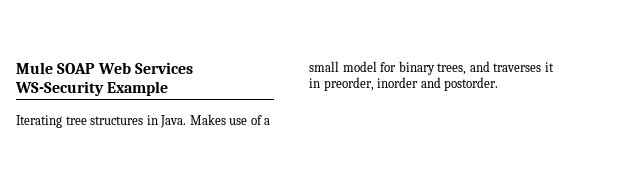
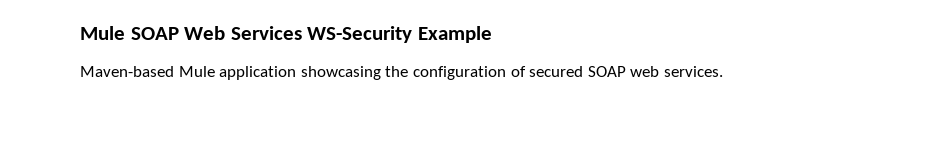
- Iterating tree structures in Java. Makes use of a small model for binary trees, and traverses it in preorder, inorder and postorder.
+ Maven-based Mule application showcasing the configuration of secured SOAP web services.

